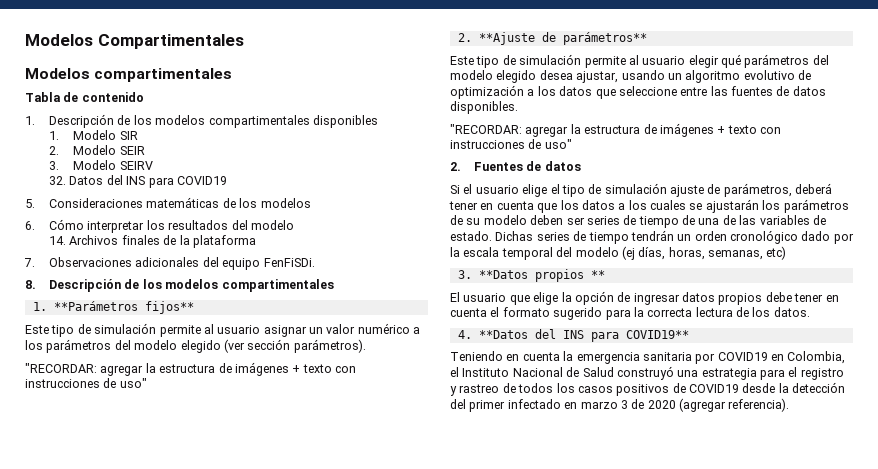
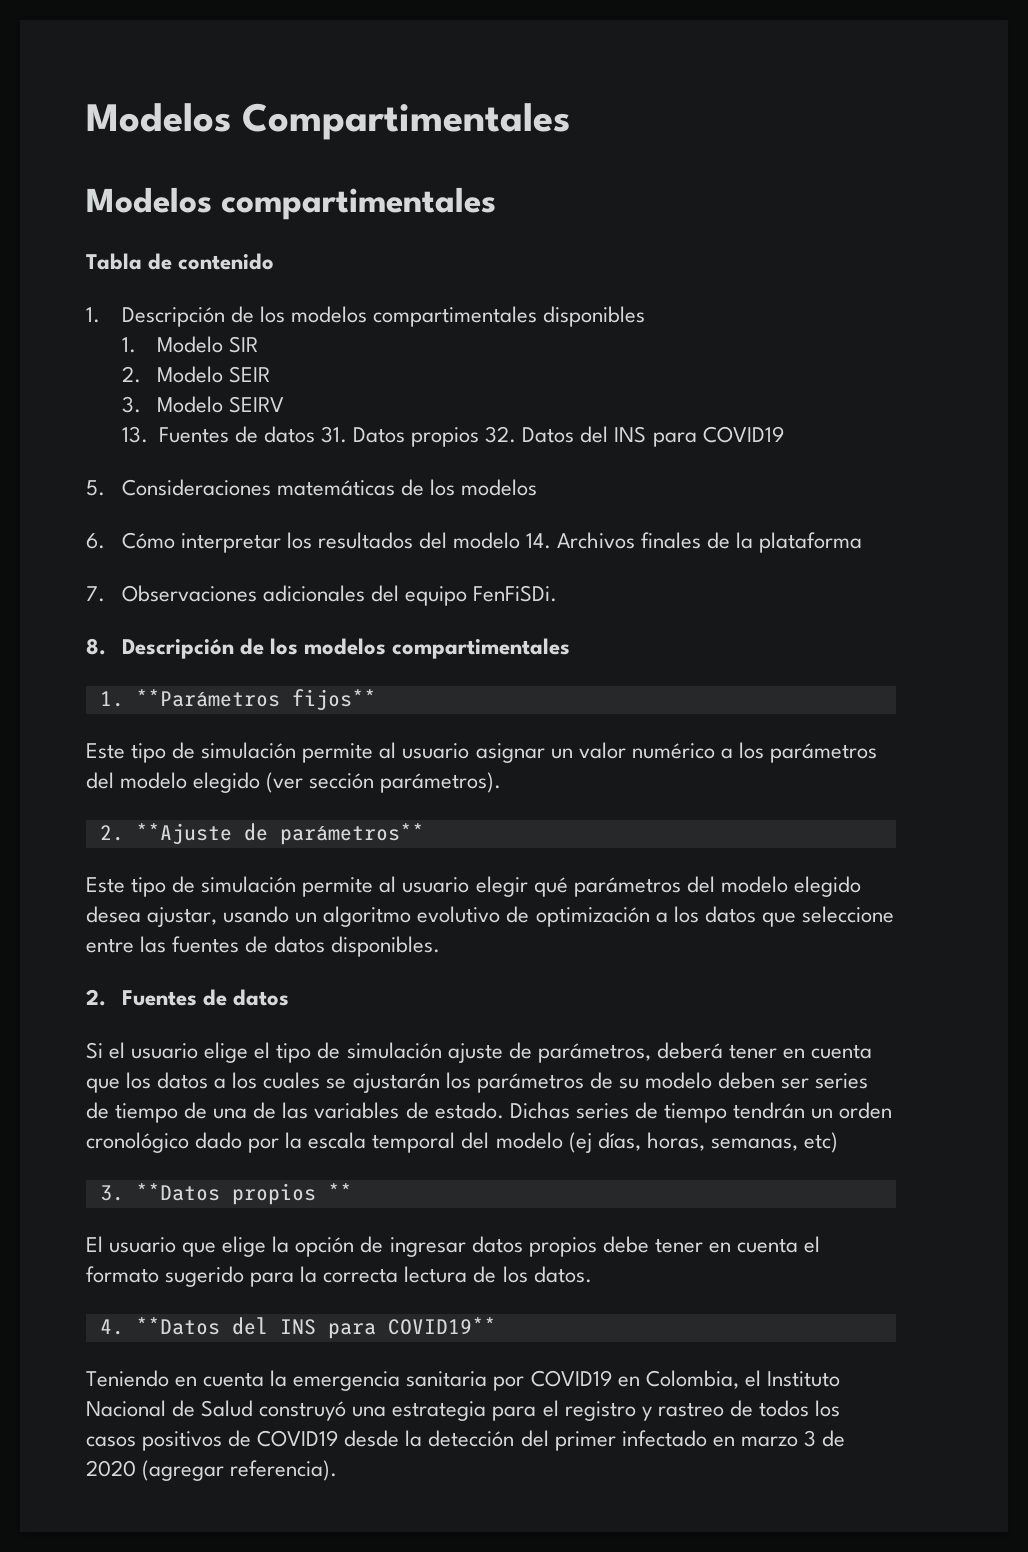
- 32. Datos del INS para COVID19
+ 13. Fuentes de datos 31. Datos propios 32. Datos del INS para COVID19
- 6. Cómo interpretar los resultados del modelo
- 14. Archivos finales de la plataforma
+ 6. Cómo interpretar los resultados del modelo 14. Archivos finales de la plataforma
  Este tipo de simulación permite al usuario asignar un valor numérico a los parámetros del modelo elegido (ver sección parámetros).
- "RECORDAR: agregar la estructura de imágenes + texto con instrucciones de uso"
  Este tipo de simulación permite al usuario elegir qué parámetros del modelo elegido desea ajustar, usando un algoritmo evolutivo de optimización a los datos que seleccione entre las fuentes de datos disponibles.
- "RECORDAR: agregar la estructura de imágenes + texto con instrucciones de uso"

